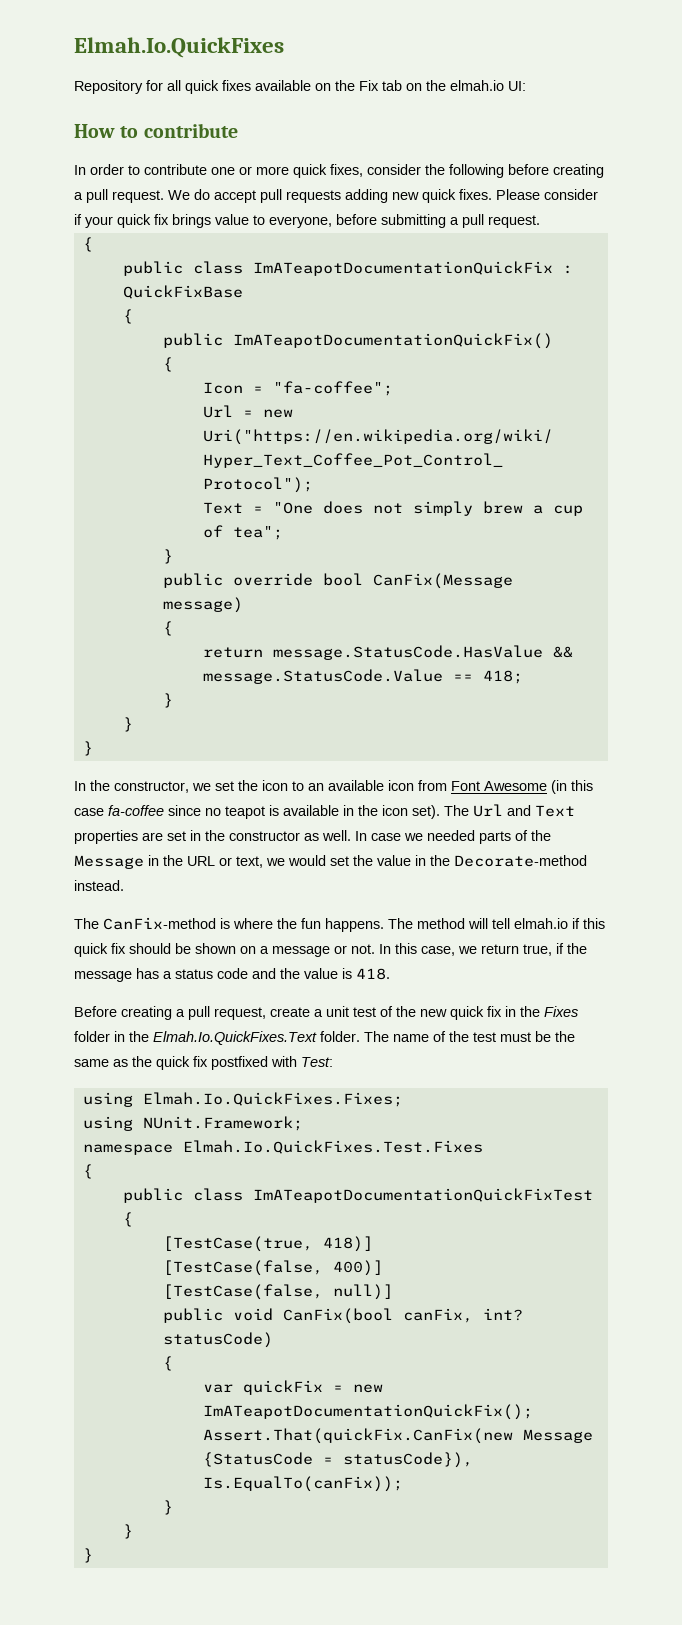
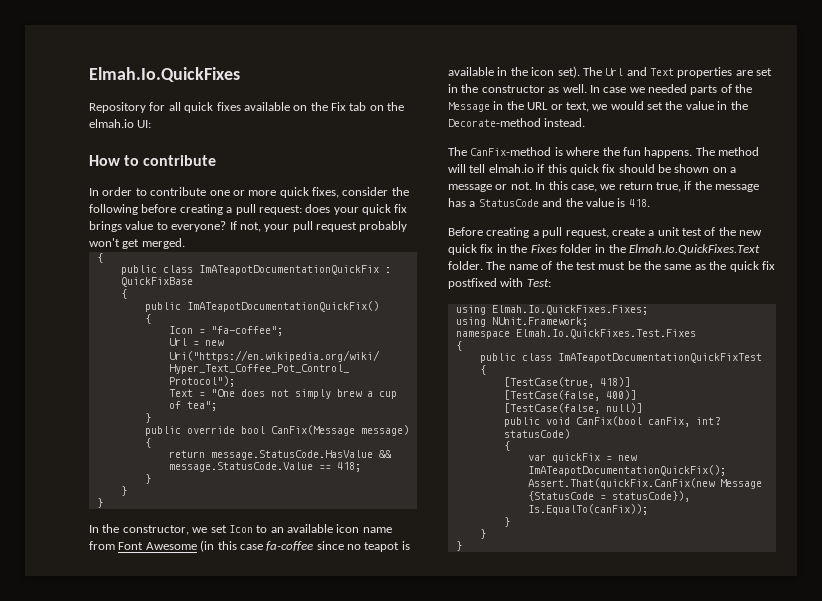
- In order to contribute one or more quick fixes, consider the following before creating a pull request. We do accept pull requests adding new quick fixes. Please consider if your quick fix brings value to everyone, before submitting a pull request.
+ In order to contribute one or more quick fixes, consider the following before creating a pull request: does your quick fix brings value to everyone? If not, your pull request probably won't get merged.
- In the constructor, we set the icon to an available icon from Font Awesome (in this case fa-coffee since no teapot is available in the icon set).
+ In the constructor, we set Icon to an available icon name from Font Awesome (in this case fa-coffee since no teapot is available in the icon set).
- In this case, we return true, if the message has a status code and the value is 418.
+ In this case, we return true, if the message has a StatusCode and the value is 418.

